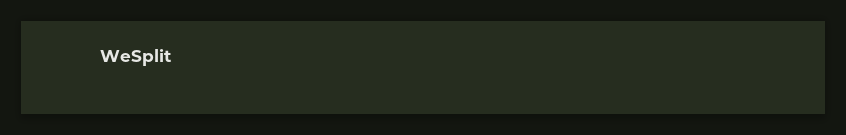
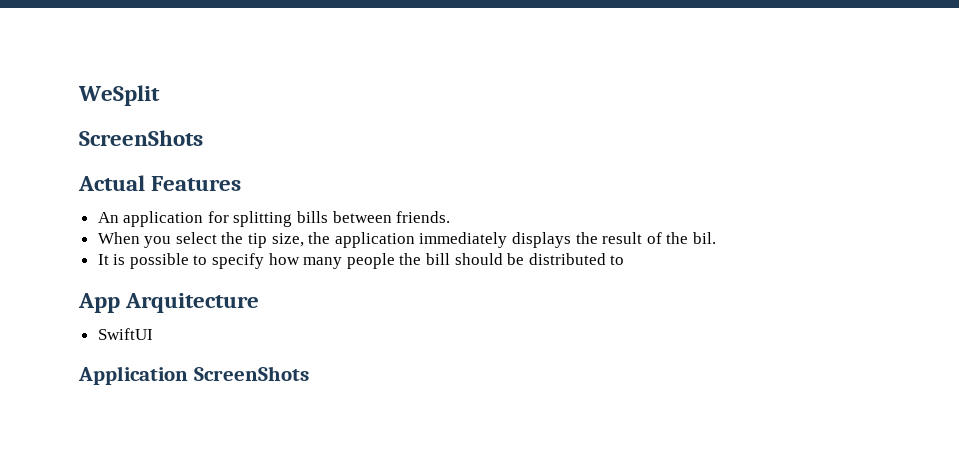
  WeSplit
+ ScreenShots
+ Actual Features
+ An application for splitting bills between friends.
+ When you select the tip size, the application immediately displays the result of the bil.
+ It is possible to specify how many people the bill should be distributed to
+ App Arquitecture
+ SwiftUI
+ Application ScreenShots

